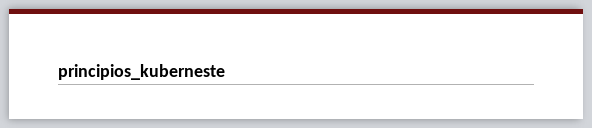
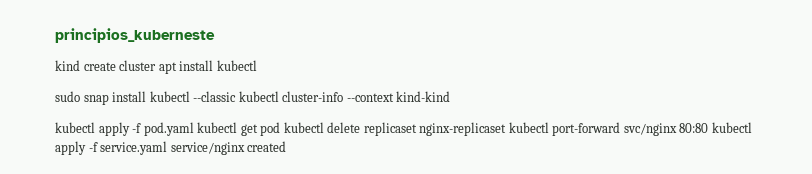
+ kind create cluster apt install kubectl
+ sudo snap install kubectl --classic kubectl cluster-info --context kind-kind
+ kubectl apply -f pod.yaml kubectl get pod kubectl delete replicaset nginx-replicaset kubectl port-forward svc/nginx 80:80 kubectl apply -f service.yaml service/nginx created

